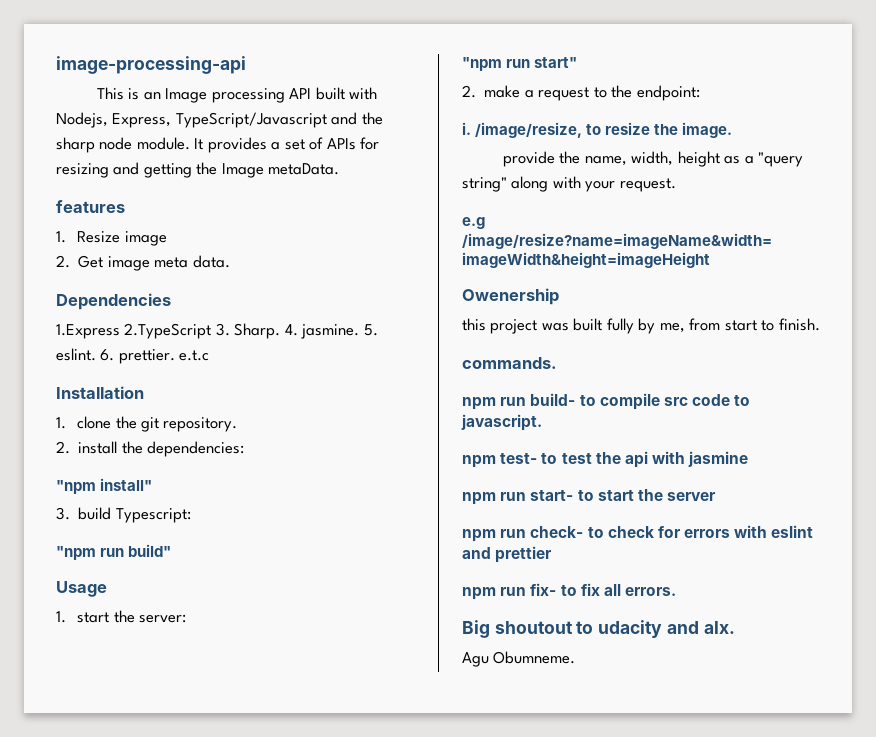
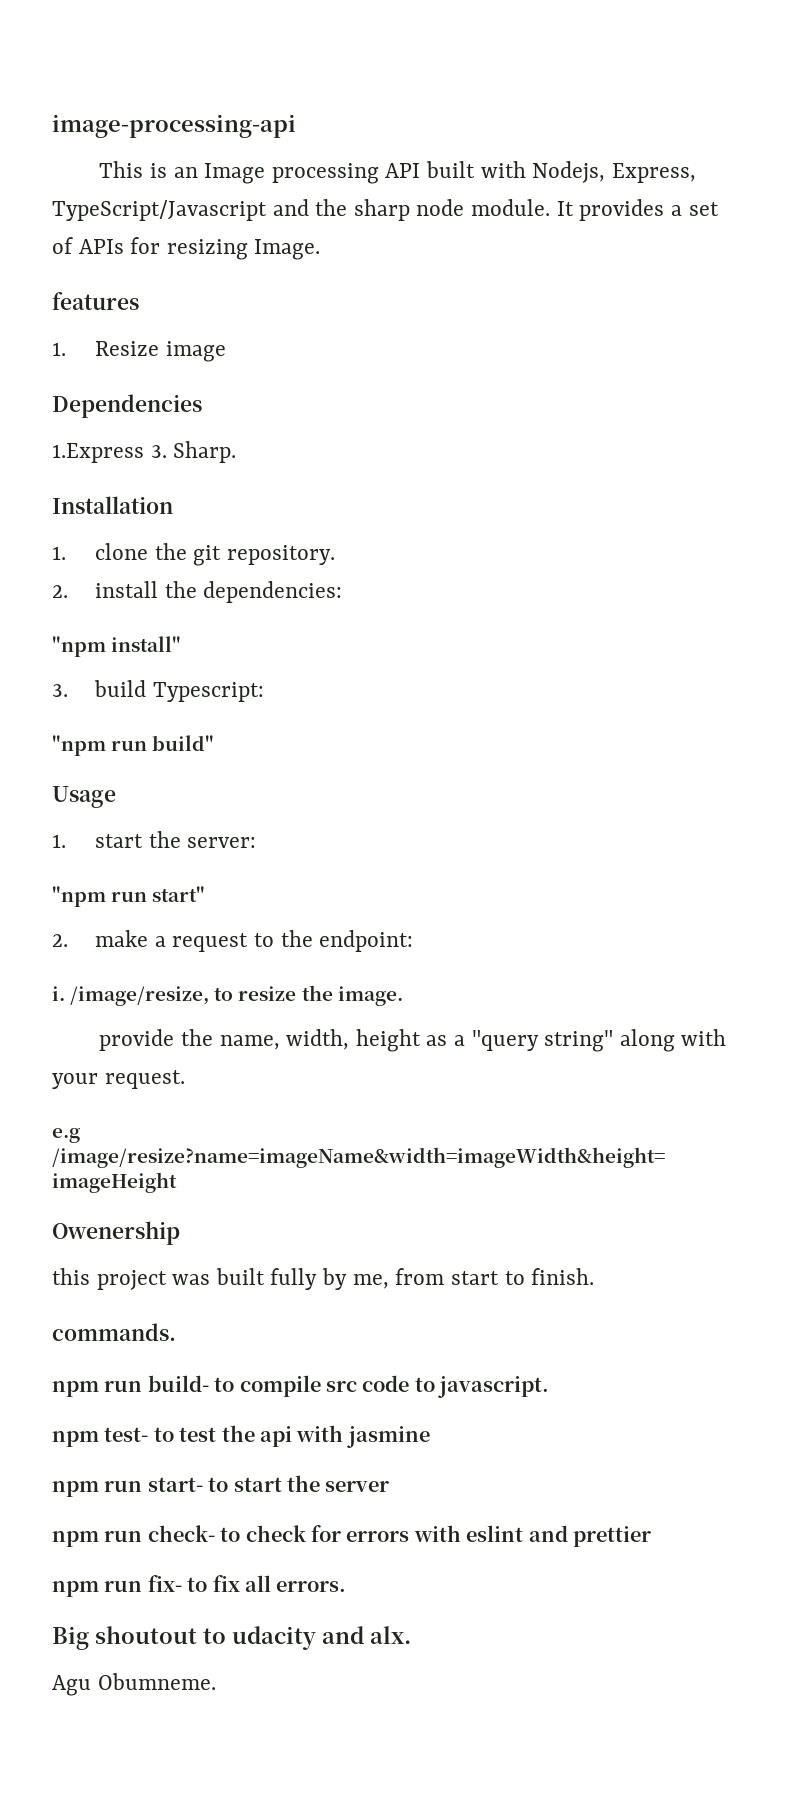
- It provides a set of APIs for resizing and getting the Image metaData.
+ It provides a set of APIs for resizing Image.
- 2. Get image meta data.
- 1.Express 2.TypeScript 3. Sharp. 4. jasmine. 5. eslint. 6. prettier. e.t.c
+ 1.Express 3. Sharp.

